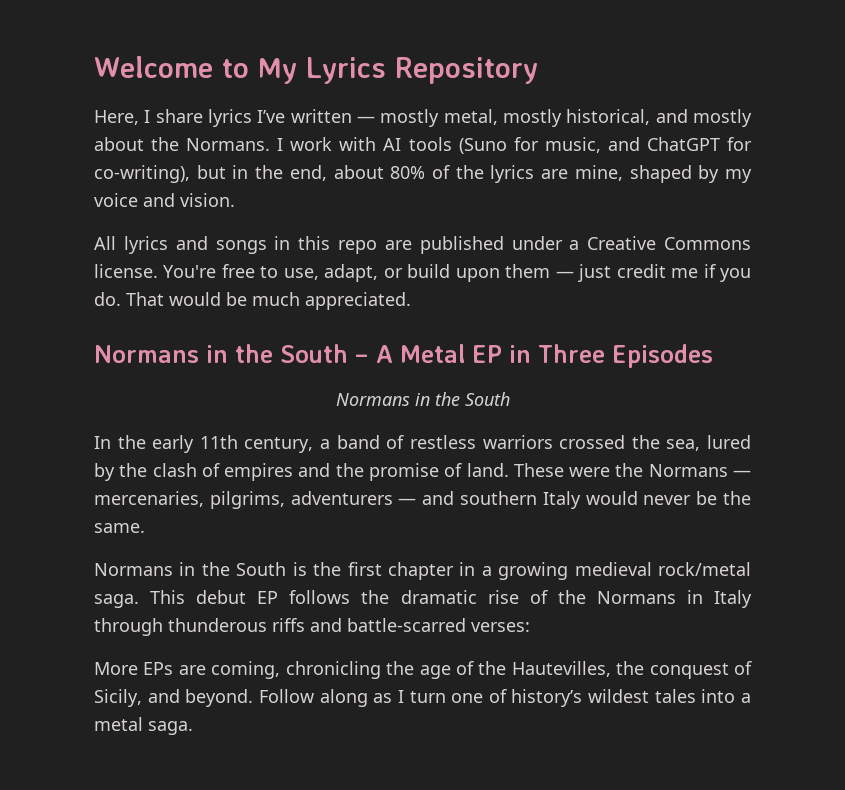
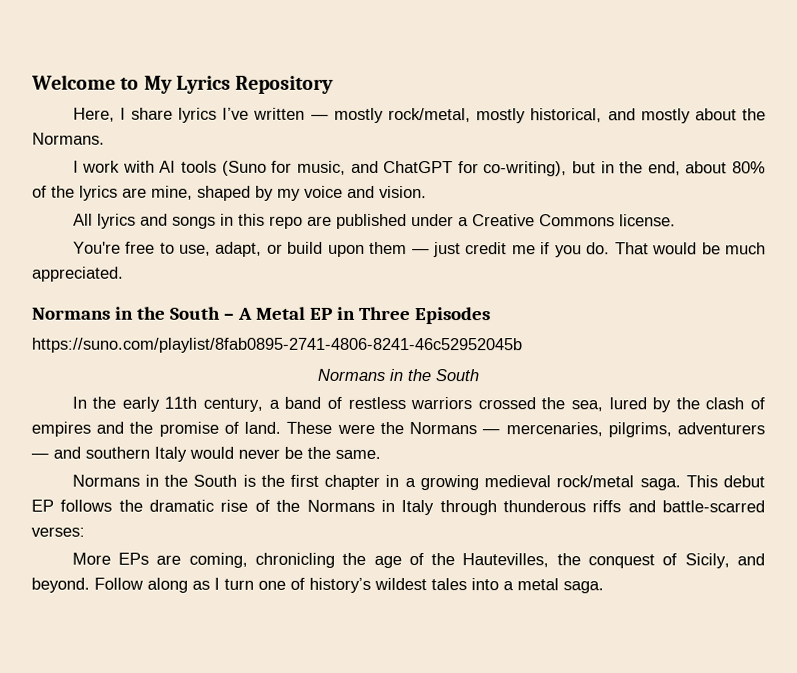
- Here, I share lyrics I’ve written — mostly metal, mostly historical, and mostly about the Normans. I work with AI tools (Suno for music, and ChatGPT for co-writing), but in the end, about 80% of the lyrics are mine, shaped by my voice and vision.
+ Here, I share lyrics I’ve written — mostly rock/metal, mostly historical, and mostly about the Normans.
+ I work with AI tools (Suno for music, and ChatGPT for co-writing), but in the end, about 80% of the lyrics are mine, shaped by my voice and vision.
- All lyrics and songs in this repo are published under a Creative Commons license. You're free to use, adapt, or build upon them — just credit me if you do.
+ All lyrics and songs in this repo are published under a Creative Commons license.
+ You're free to use, adapt, or build upon them — just credit me if you do.
+ https://suno.com/playlist/8fab0895-2741-4806-8241-46c52952045b

